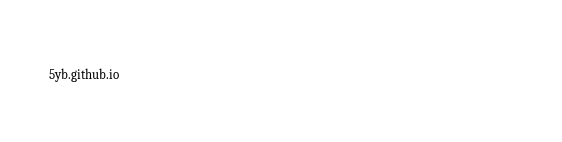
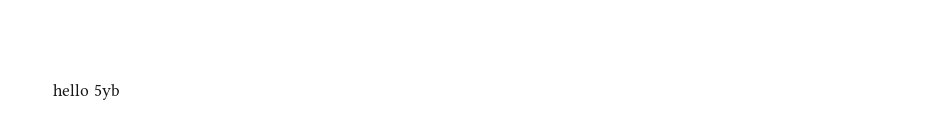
- 5yb.github.io
+ hello 5yb

